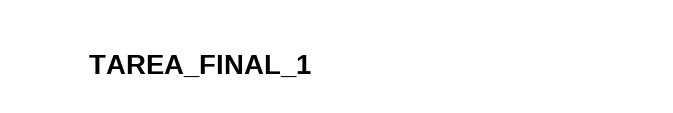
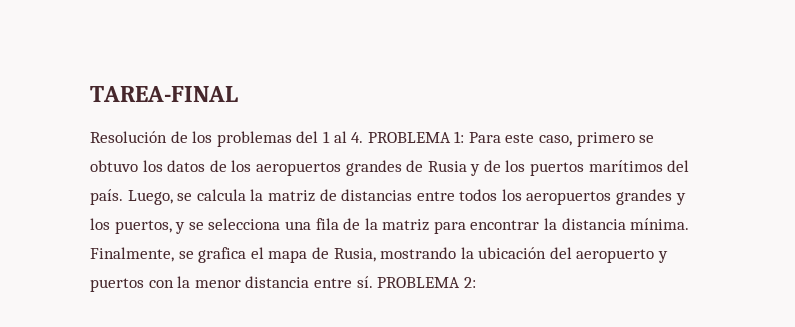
- TAREA_FINAL_1
+ TAREA-FINAL
+ Resolución de los problemas del 1 al 4. PROBLEMA 1: Para este caso, primero se obtuvo los datos de los aeropuertos grandes de Rusia y de los puertos marítimos del país. Luego, se calcula la matriz de distancias entre todos los aeropuertos grandes y los puertos, y se selecciona una fila de la matriz para encontrar la distancia mínima. Finalmente, se grafica el mapa de Rusia, mostrando la ubicación del aeropuerto y puertos con la menor distancia entre sí. PROBLEMA 2:

